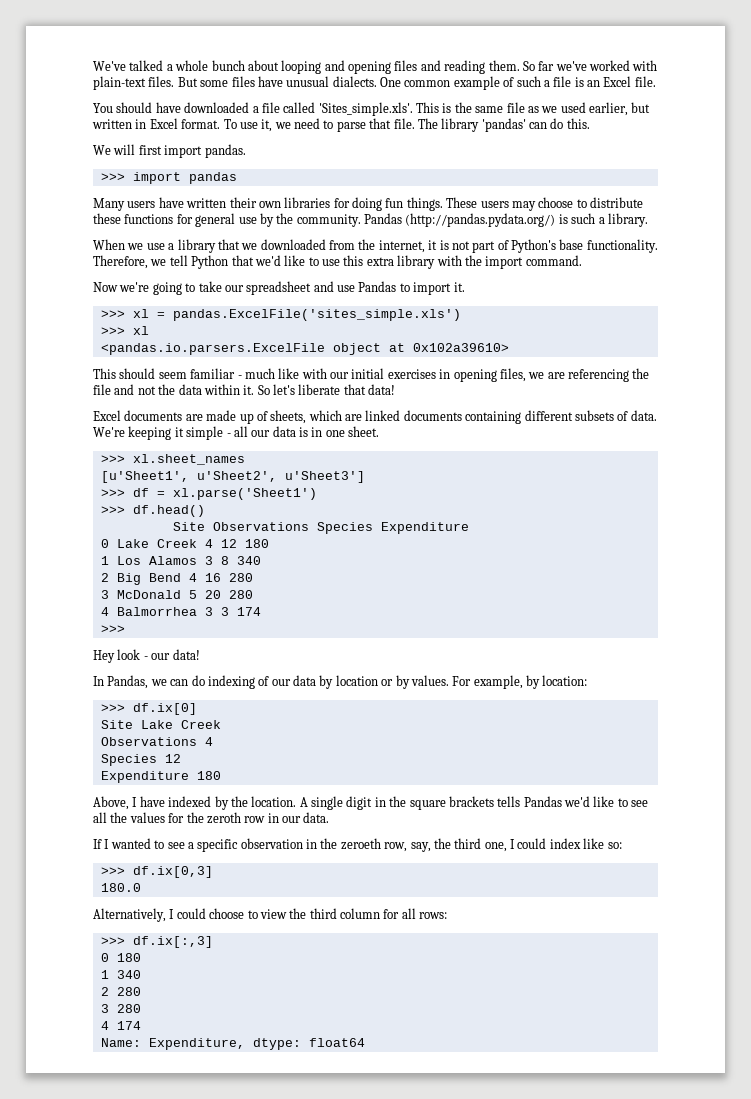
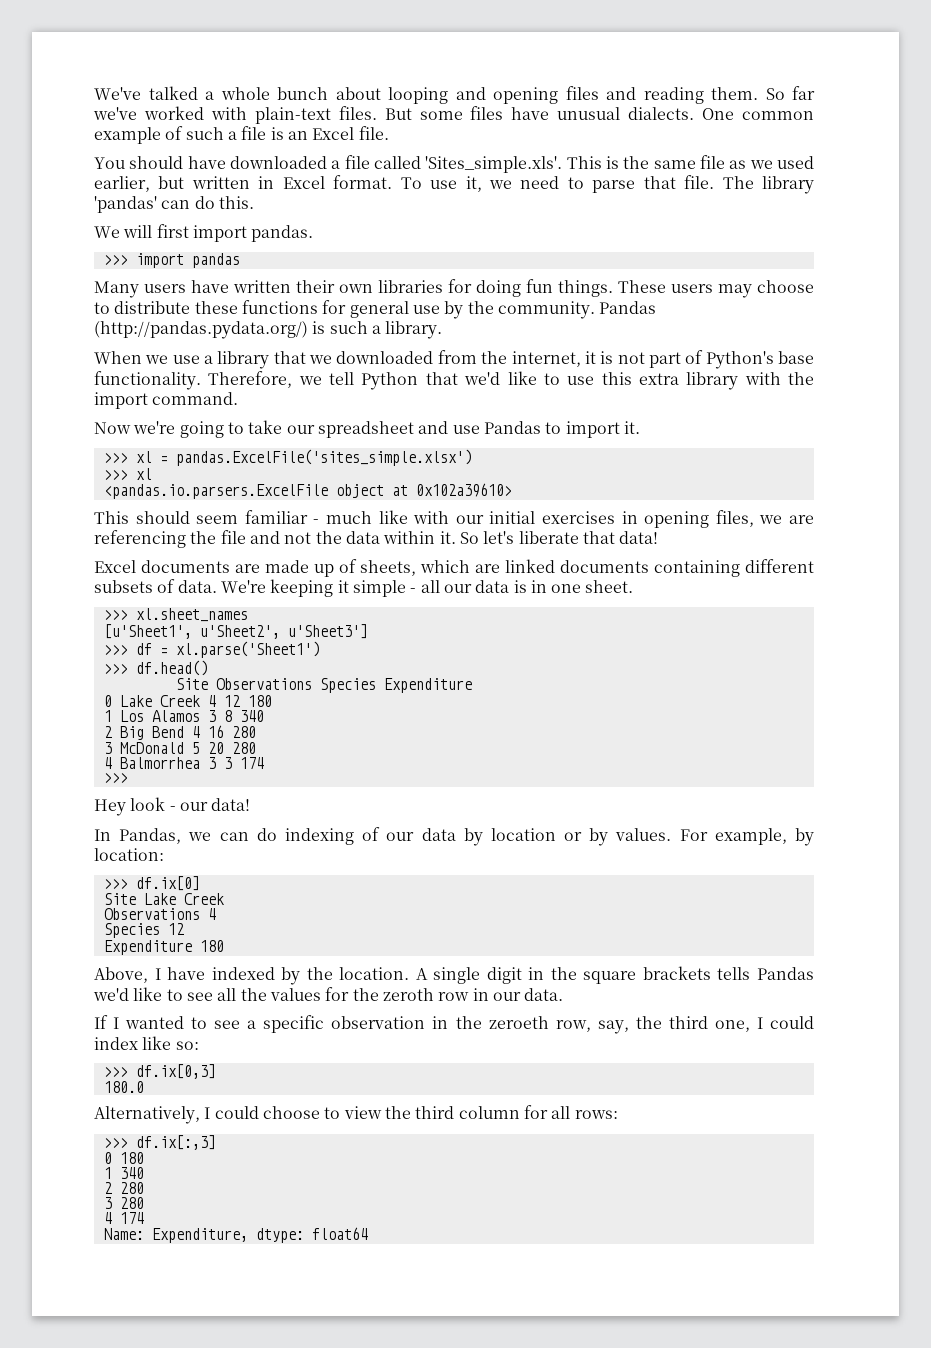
- >>> xl = pandas.ExcelFile('sites_simple.xls')
+ >>> xl = pandas.ExcelFile('sites_simple.xlsx')

